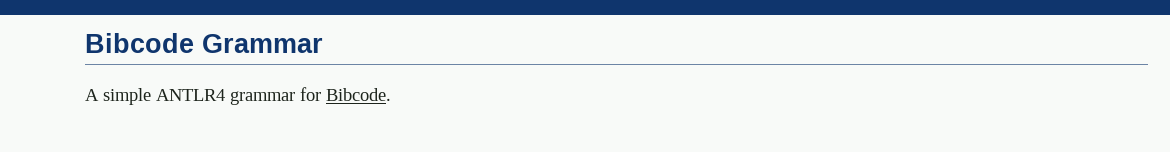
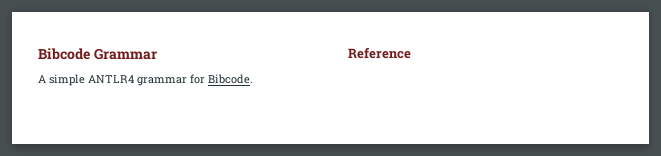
+ Reference

